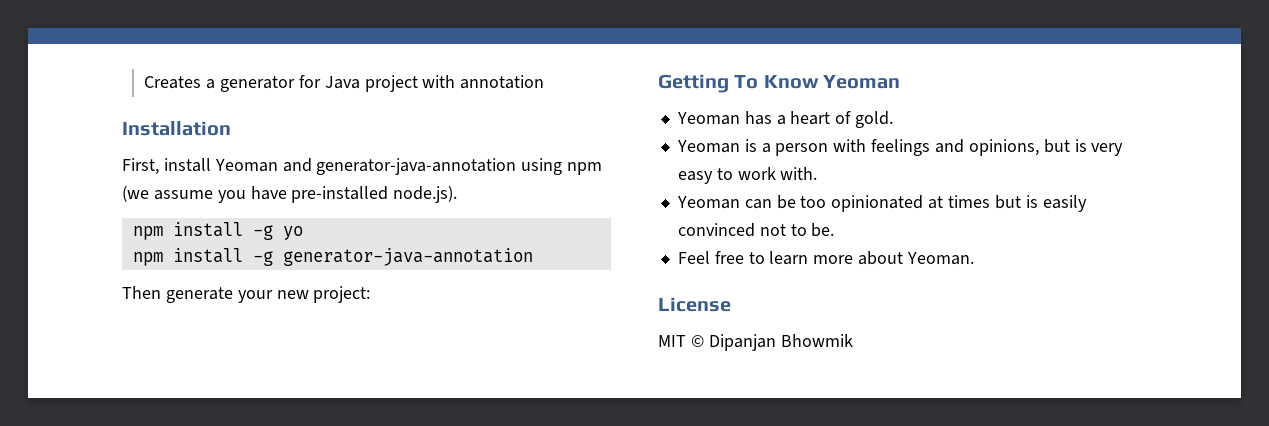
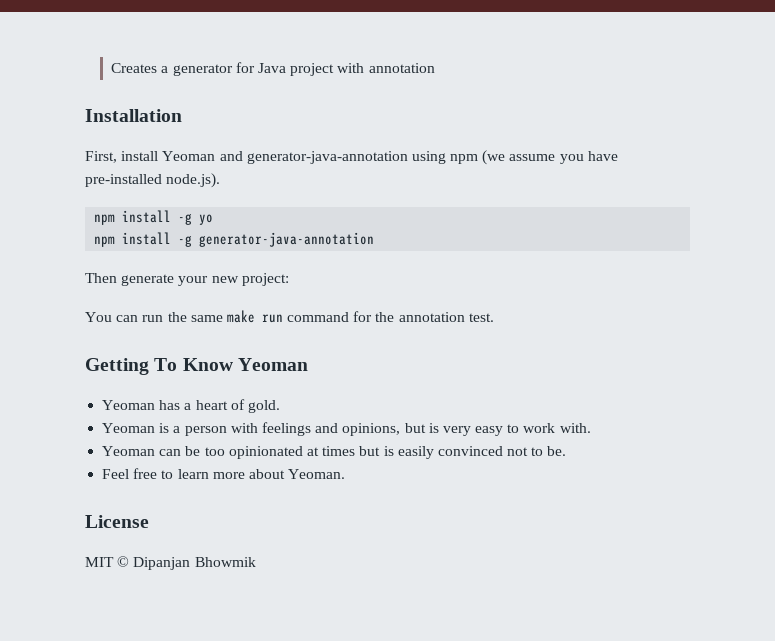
+ You can run the same make run command for the annotation test.

